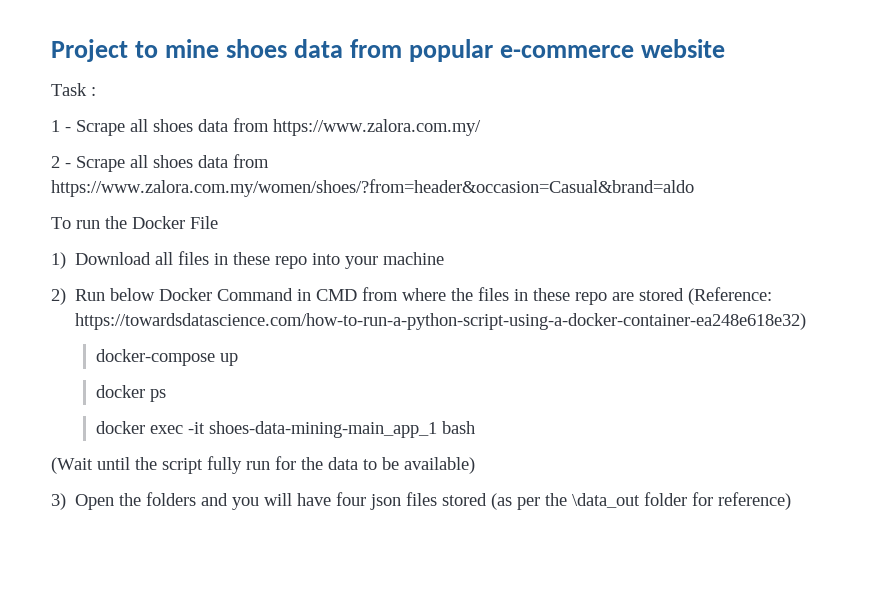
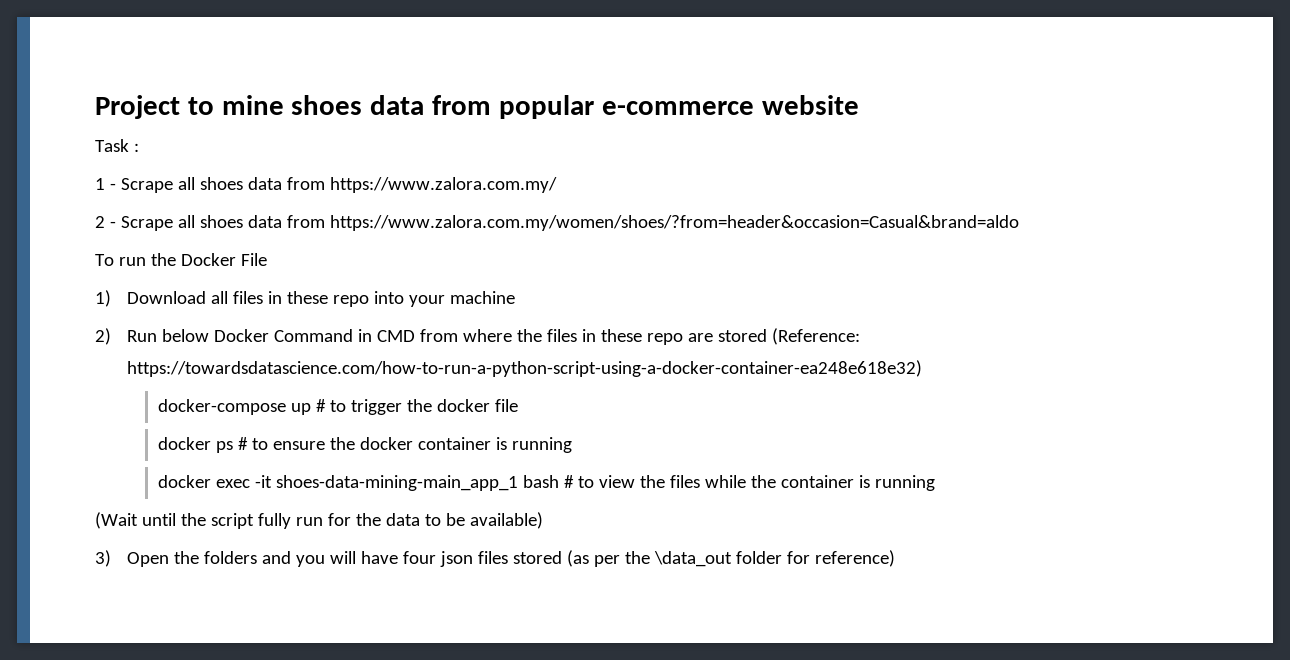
- docker-compose up
- docker ps
+ docker-compose up # to trigger the docker file
+ docker ps # to ensure the docker container is running
- docker exec -it shoes-data-mining-main_app_1 bash
+ docker exec -it shoes-data-mining-main_app_1 bash # to view the files while the container is running

